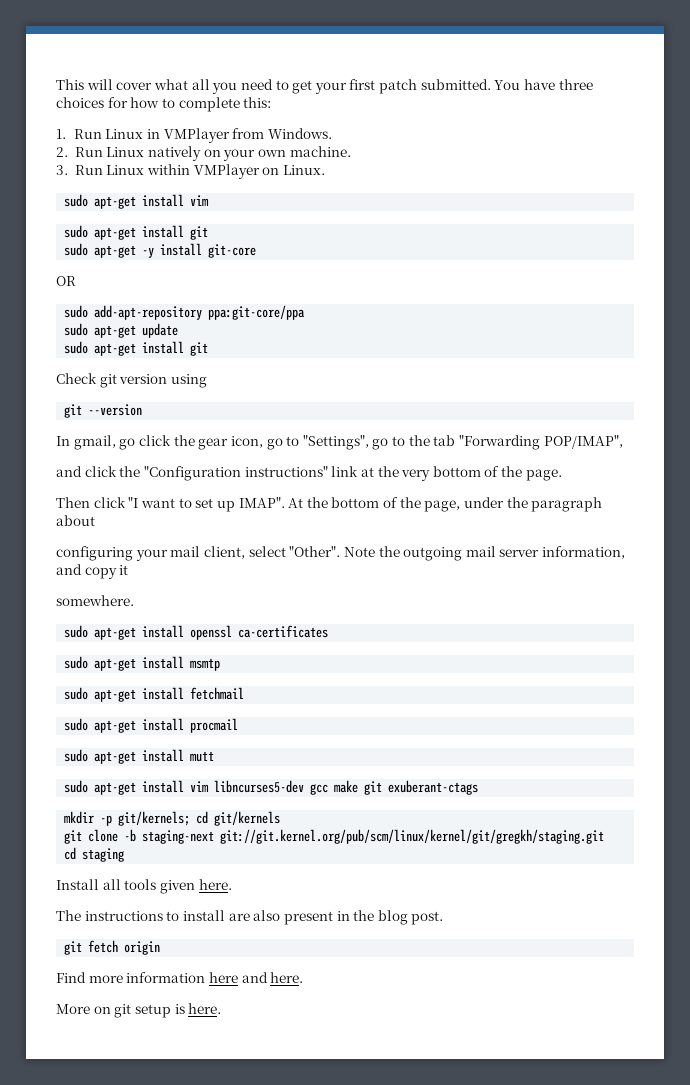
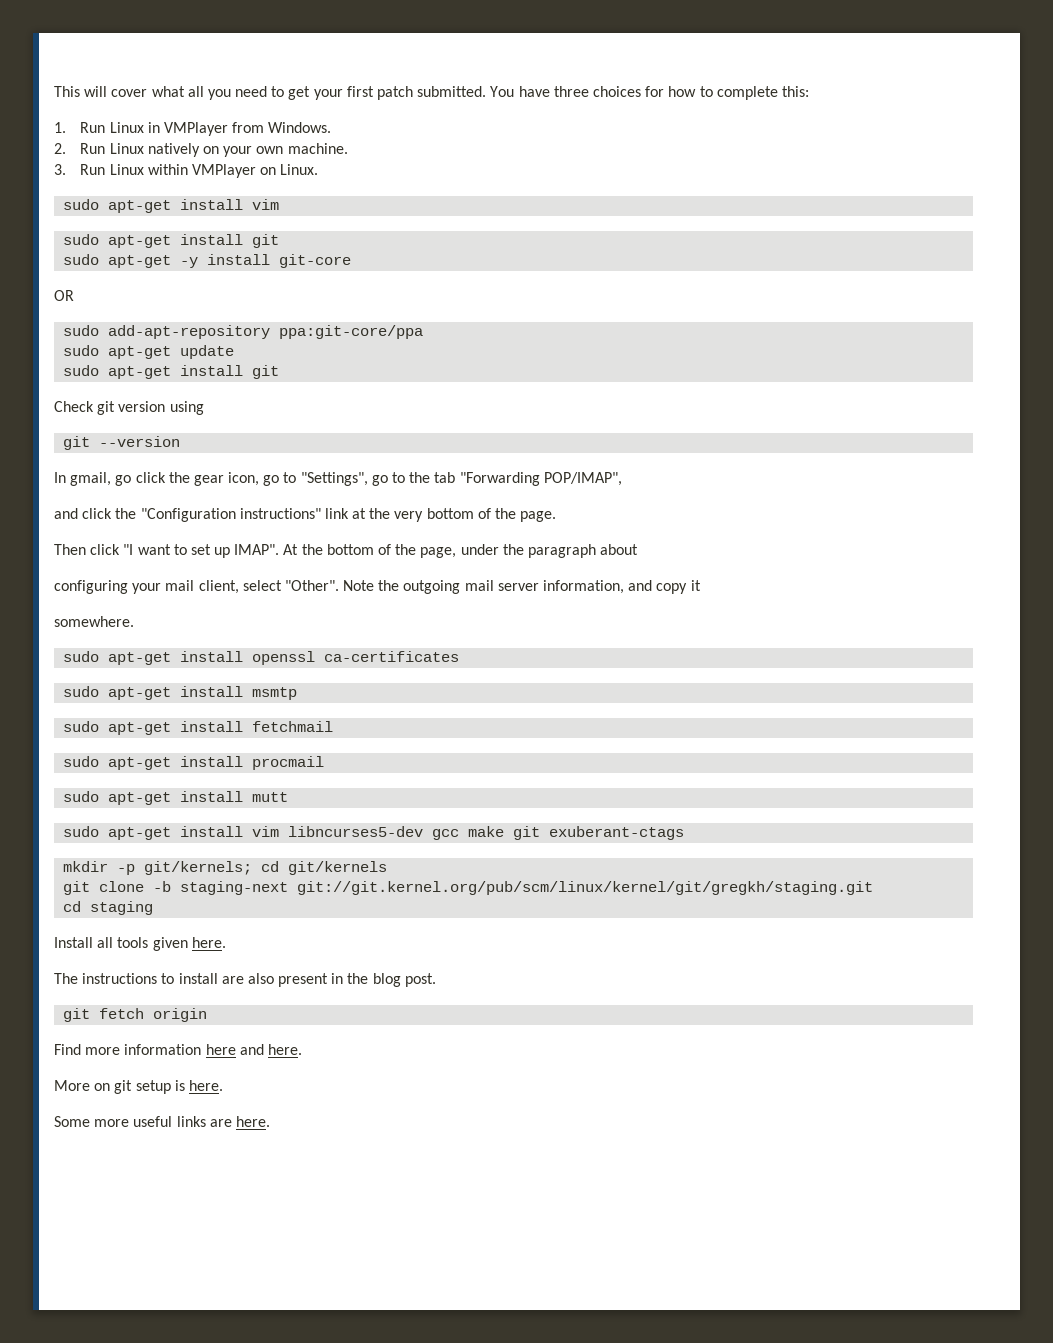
+ Some more useful links are here.

